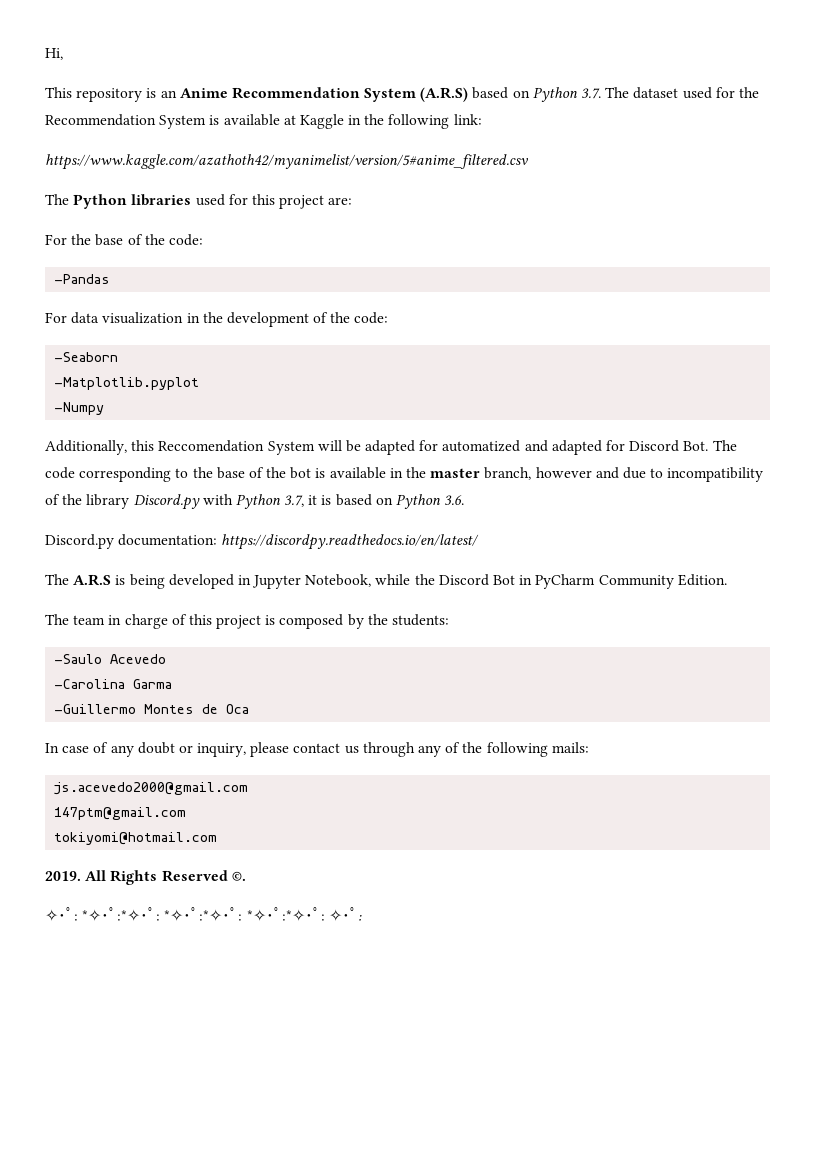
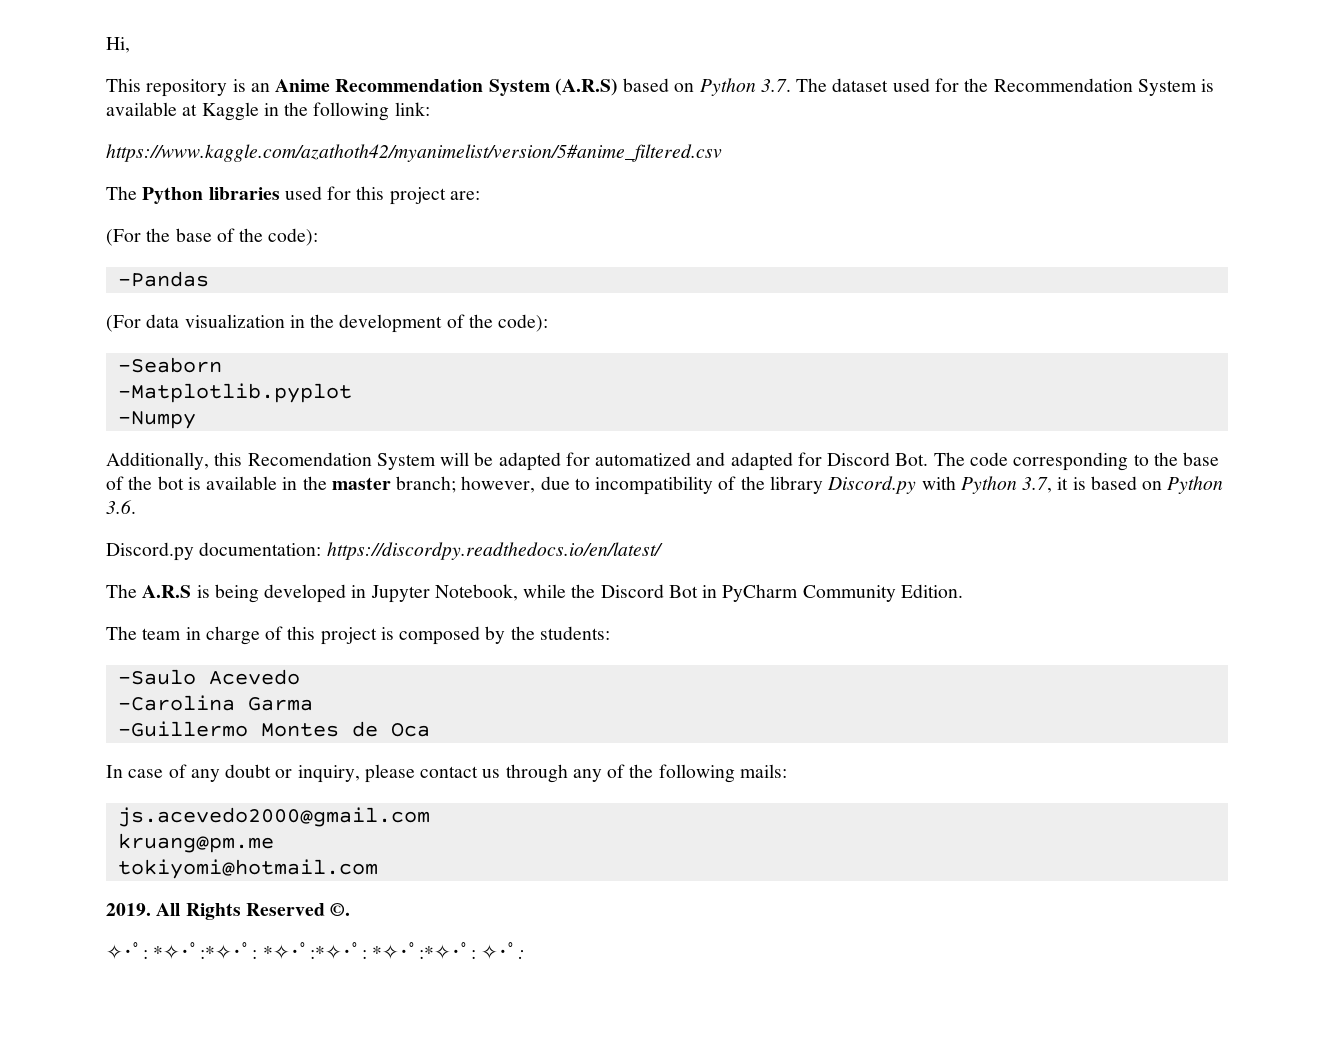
- For the base of the code:
+ (For the base of the code):
- For data visualization in the development of the code:
+ (For data visualization in the development of the code):
- Additionally, this Reccomendation System will be adapted for automatized and adapted for Discord Bot. The code corresponding to the base of the bot is available in the master branch, however and due to incompatibility of the library Discord.py with Python 3.7, it is based on Python 3.6.
+ Additionally, this Recomendation System will be adapted for automatized and adapted for Discord Bot. The code corresponding to the base of the bot is available in the master branch; however, due to incompatibility of the library Discord.py with Python 3.7, it is based on Python 3.6.
- 147ptm@gmail.com
+ kruang@pm.me

